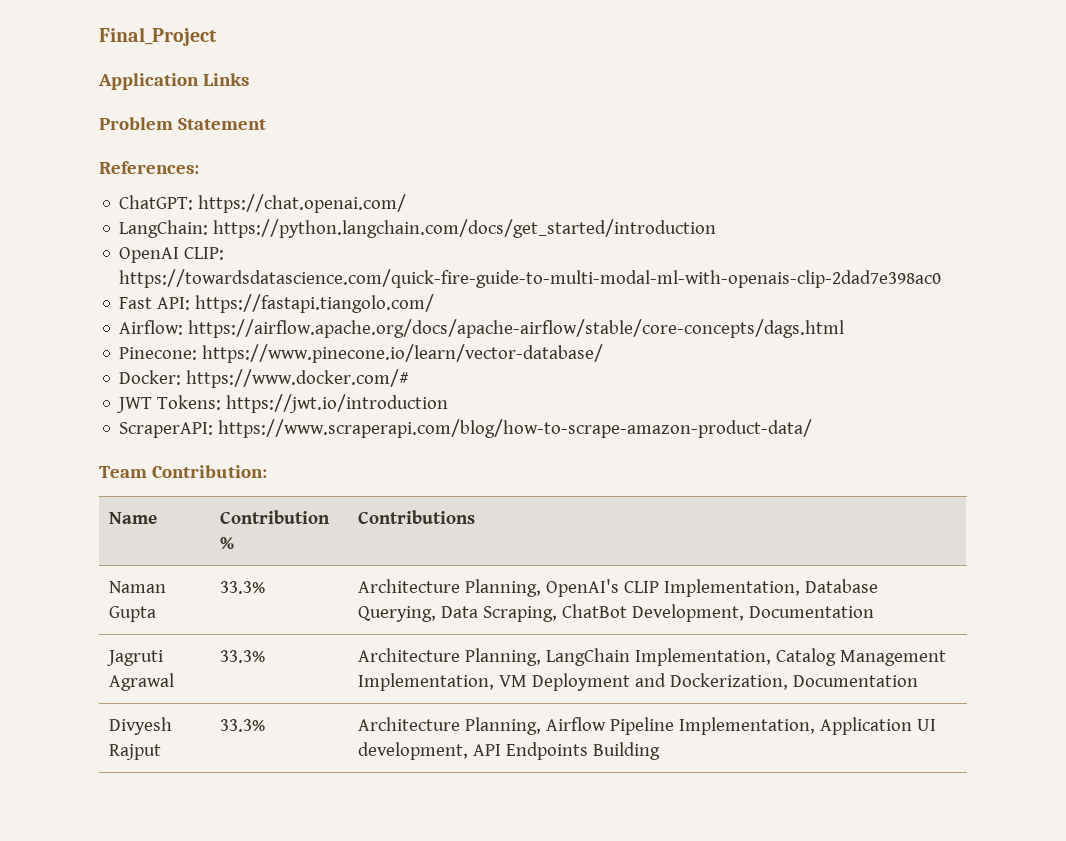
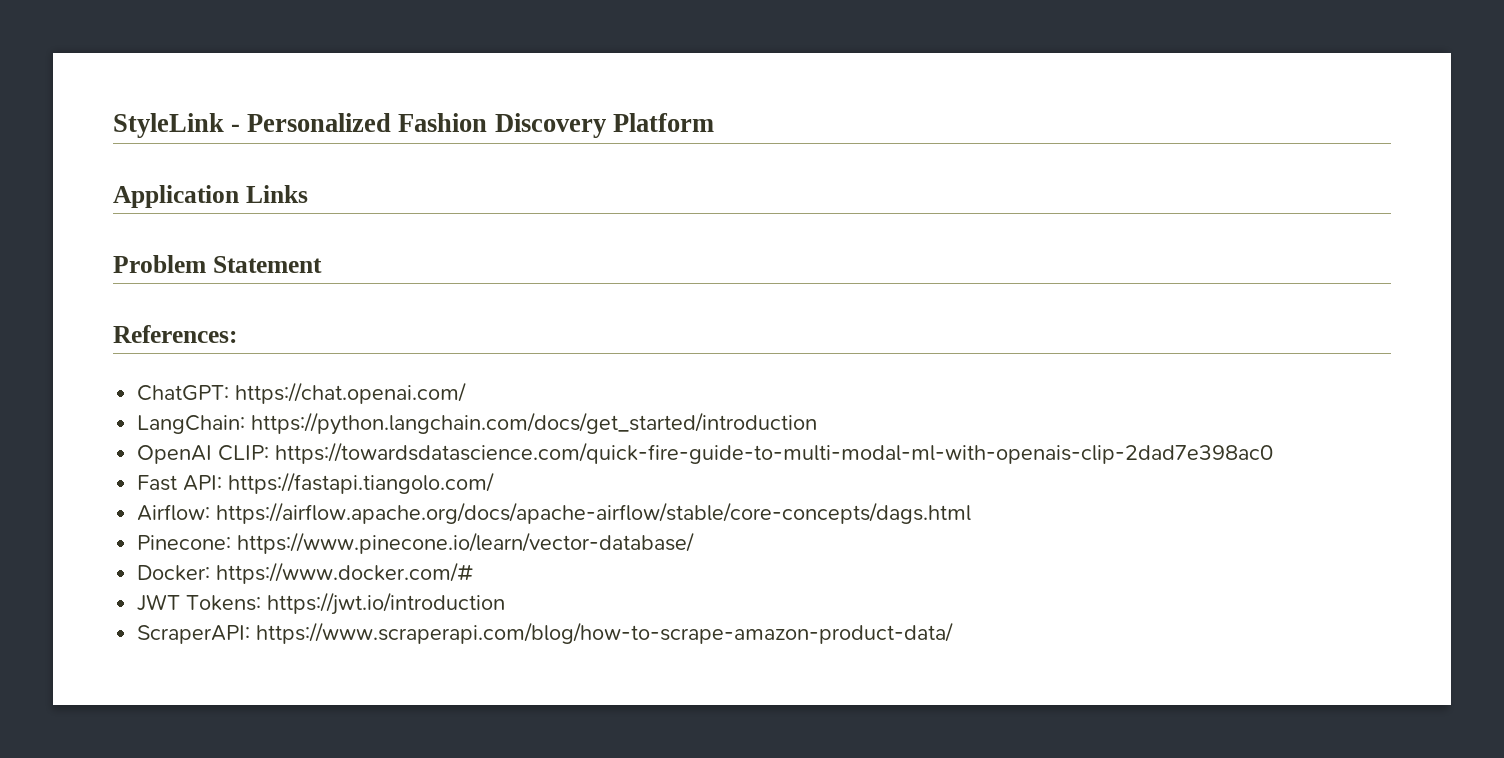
- Final_Project
+ StyleLink - Personalized Fashion Discovery Platform
- Team Contribution:
- Name | Contribution % | Contributions
- Naman Gupta | 33.3% | Architecture Planning, OpenAI's CLIP Implementation, Database Querying, Data Scraping, ChatBot Development, Documentation
- Jagruti Agrawal | 33.3% | Architecture Planning, LangChain Implementation, Catalog Management Implementation, VM Deployment and Dockerization, Documentation
- Divyesh Rajput | 33.3% | Architecture Planning, Airflow Pipeline Implementation, Application UI development, API Endpoints Building

